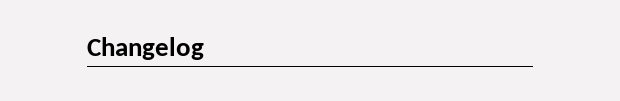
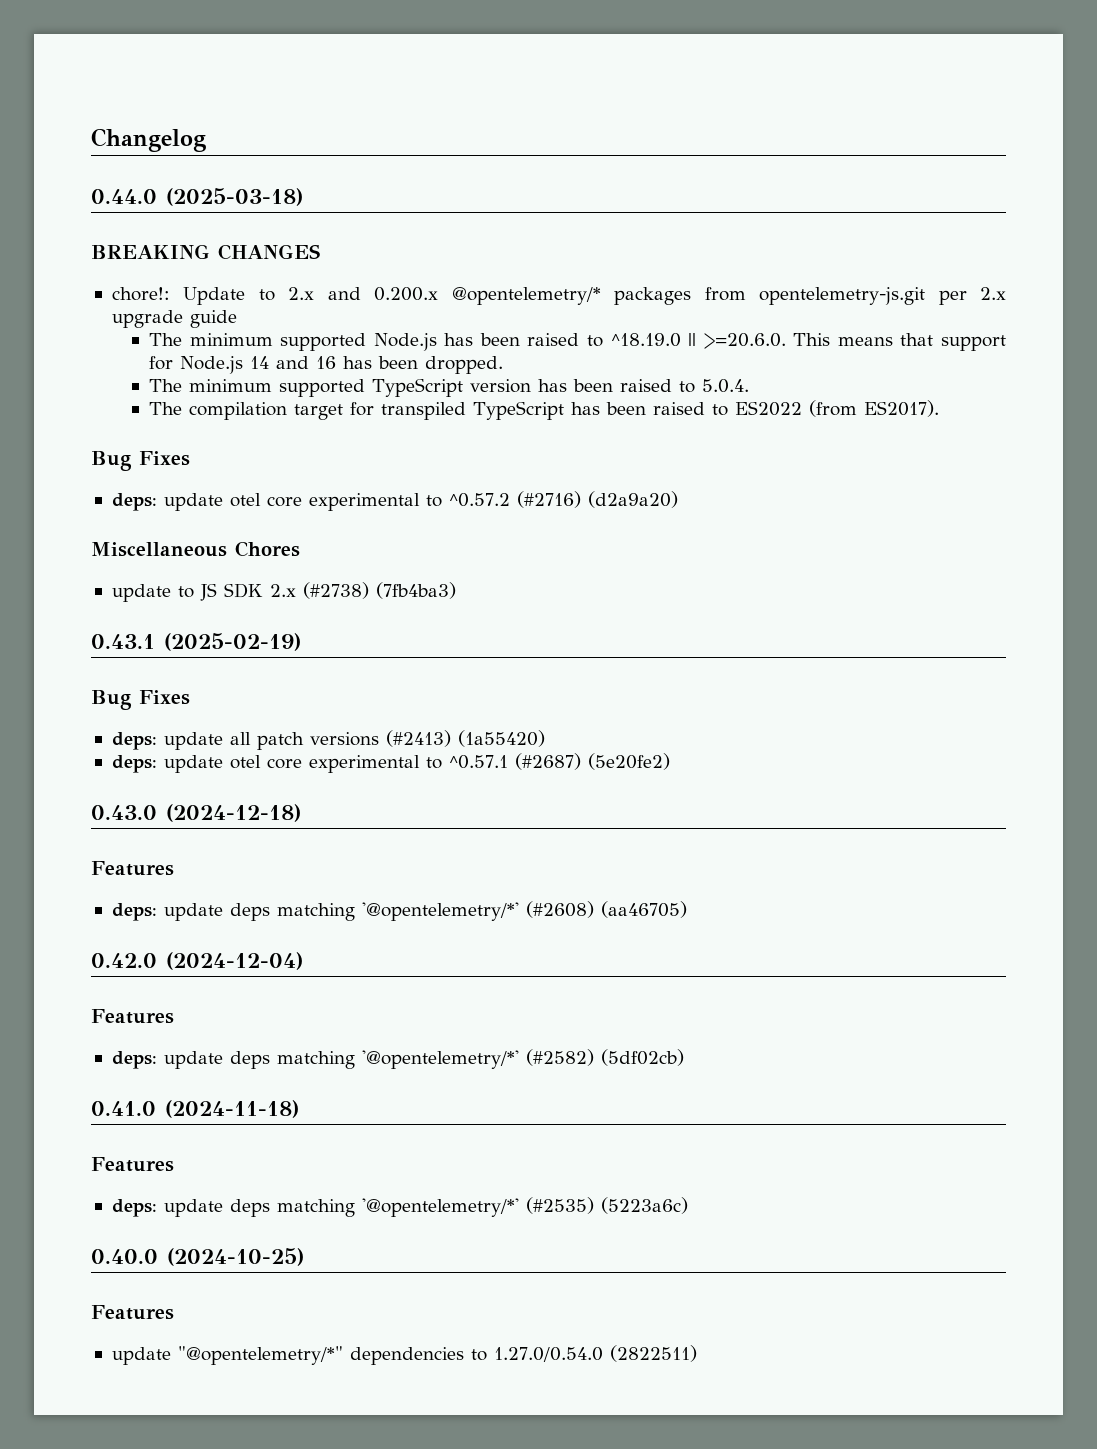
+ 0.44.0 (2025-03-18)
+ BREAKING CHANGES
+ chore!: Update to 2.x and 0.200.x @opentelemetry/* packages from opentelemetry-js.git per 2.x upgrade guide
+ The minimum supported Node.js has been raised to ^18.19.0 || >=20.6.0. This means that support for Node.js 14 and 16 has been dropped.
+ The minimum supported TypeScript version has been raised to 5.0.4.
+ The compilation target for transpiled TypeScript has been raised to ES2022 (from ES2017).
+ Bug Fixes
+ deps: update otel core experimental to ^0.57.2 (#2716) (d2a9a20)
+ Miscellaneous Chores
+ update to JS SDK 2.x (#2738) (7fb4ba3)
+ 0.43.1 (2025-02-19)
+ Bug Fixes
+ deps: update all patch versions (#2413) (1a55420)
+ deps: update otel core experimental to ^0.57.1 (#2687) (5e20fe2)
+ 0.43.0 (2024-12-18)
+ Features
+ deps: update deps matching '@opentelemetry/*' (#2608) (aa46705)
+ 0.42.0 (2024-12-04)
+ Features
+ deps: update deps matching '@opentelemetry/*' (#2582) (5df02cb)
+ 0.41.0 (2024-11-18)
+ Features
+ deps: update deps matching '@opentelemetry/*' (#2535) (5223a6c)
+ 0.40.0 (2024-10-25)
+ Features
+ update "@opentelemetry/*" dependencies to 1.27.0/0.54.0 (2822511)

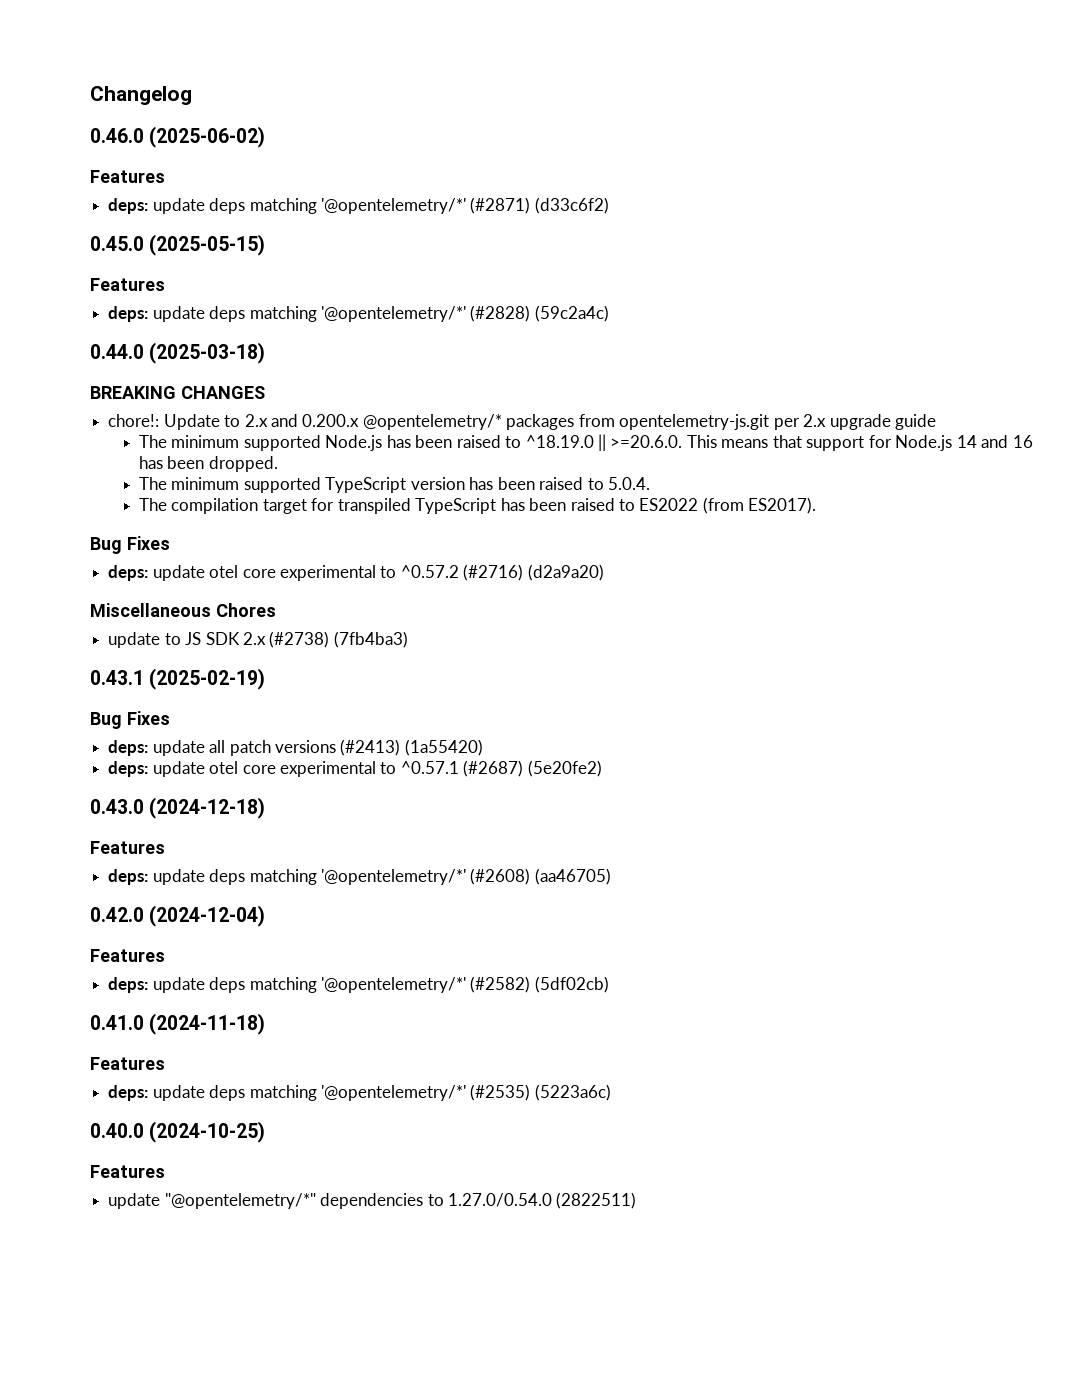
+ 0.46.0 (2025-06-02)
+ Features
+ deps: update deps matching '@opentelemetry/*' (#2871) (d33c6f2)
+ 0.45.0 (2025-05-15)
+ Features
+ deps: update deps matching '@opentelemetry/*' (#2828) (59c2a4c)

